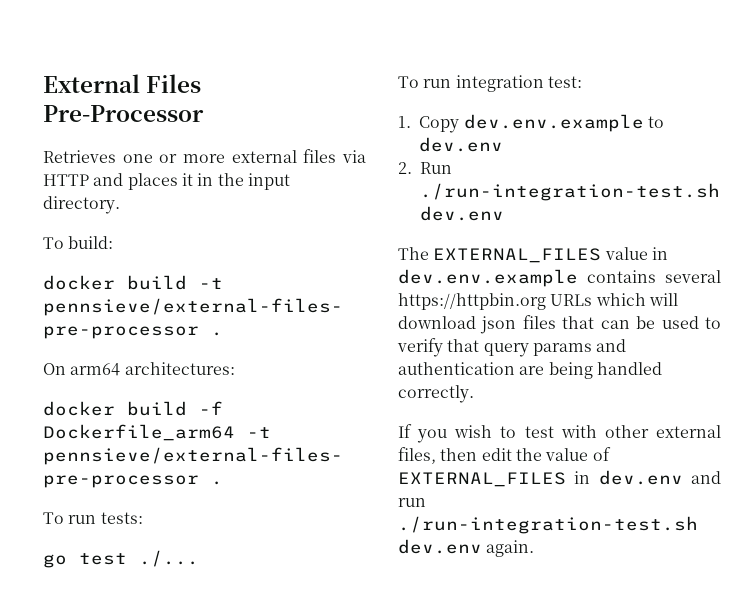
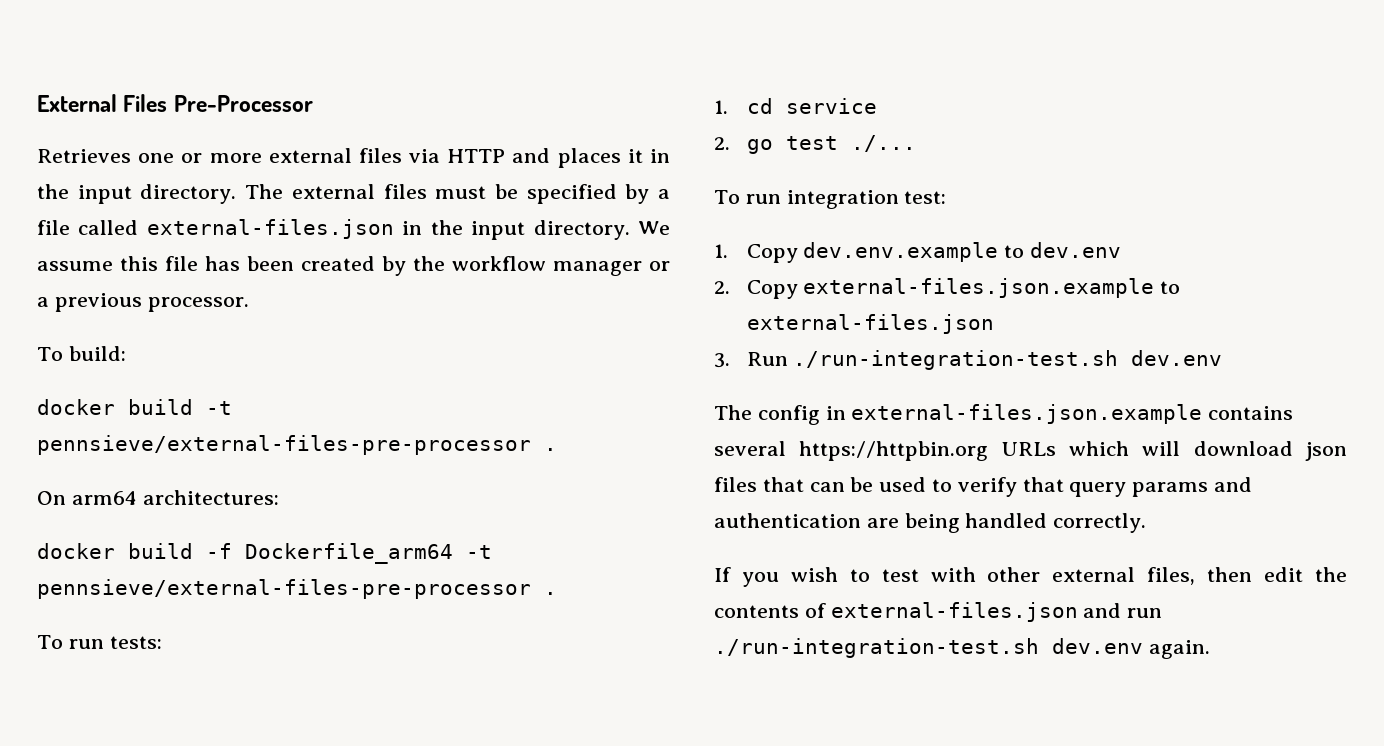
+ The external files must be specified by a file called external-files.json in the input directory. We assume this file has been created by the workflow manager or a previous processor.
- go test ./...
+ 1. cd service
+ 2. go test ./...
- 2. Run ./run-integration-test.sh dev.env
+ 2. Copy external-files.json.example to external-files.json
+ 3. Run ./run-integration-test.sh dev.env
- The EXTERNAL_FILES value in dev.env.example contains several https://httpbin.org URLs which will download json files that can be used to verify that query params and authentication are being handled correctly.
+ The config in external-files.json.example contains several https://httpbin.org URLs which will download json files that can be used to verify that query params and authentication are being handled correctly.
- If you wish to test with other external files, then edit the value of EXTERNAL_FILES in dev.env and run ./run-integration-test.sh dev.env again.
+ If you wish to test with other external files, then edit the contents of external-files.json and run ./run-integration-test.sh dev.env again.

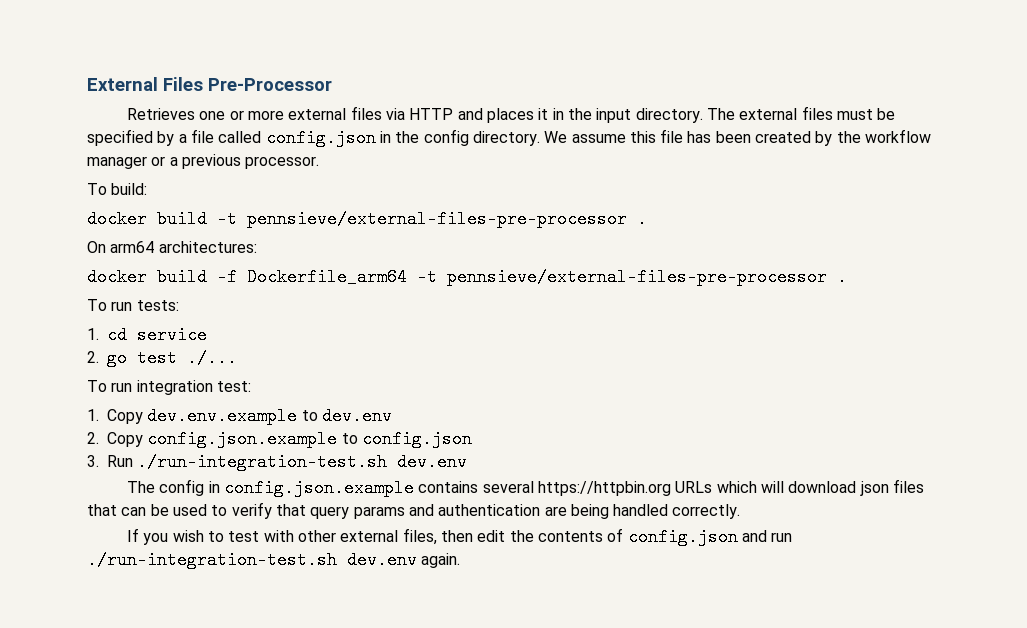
- The external files must be specified by a file called external-files.json in the input directory.
+ The external files must be specified by a file called config.json in the config directory.
- 2. Copy external-files.json.example to external-files.json
+ 2. Copy config.json.example to config.json
- The config in external-files.json.example contains several https://httpbin.org URLs which will download json files that can be used to verify that query params and authentication are being handled correctly.
+ The config in config.json.example contains several https://httpbin.org URLs which will download json files that can be used to verify that query params and authentication are being handled correctly.
- If you wish to test with other external files, then edit the contents of external-files.json and run ./run-integration-test.sh dev.env again.
+ If you wish to test with other external files, then edit the contents of config.json and run ./run-integration-test.sh dev.env again.

